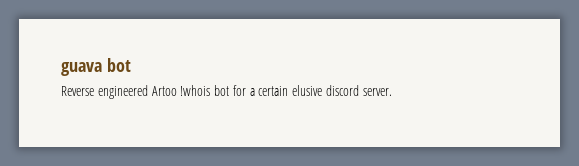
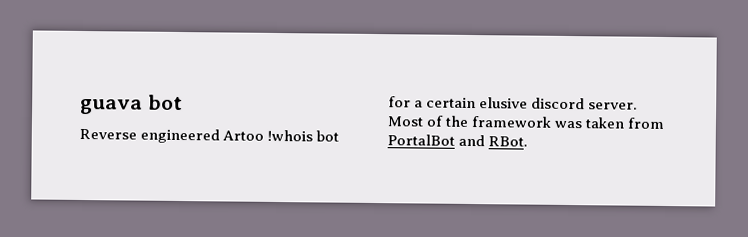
+ Most of the framework was taken from PortalBot and RBot.

